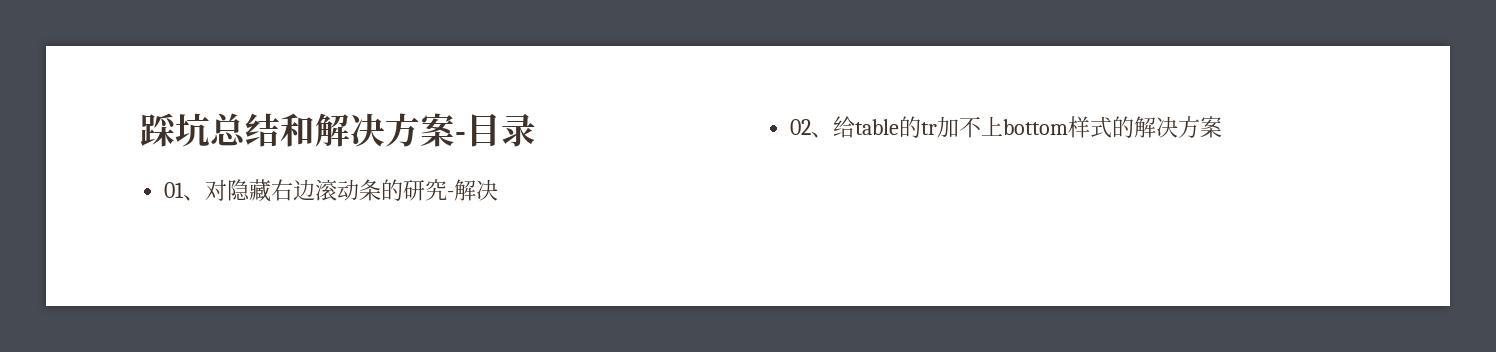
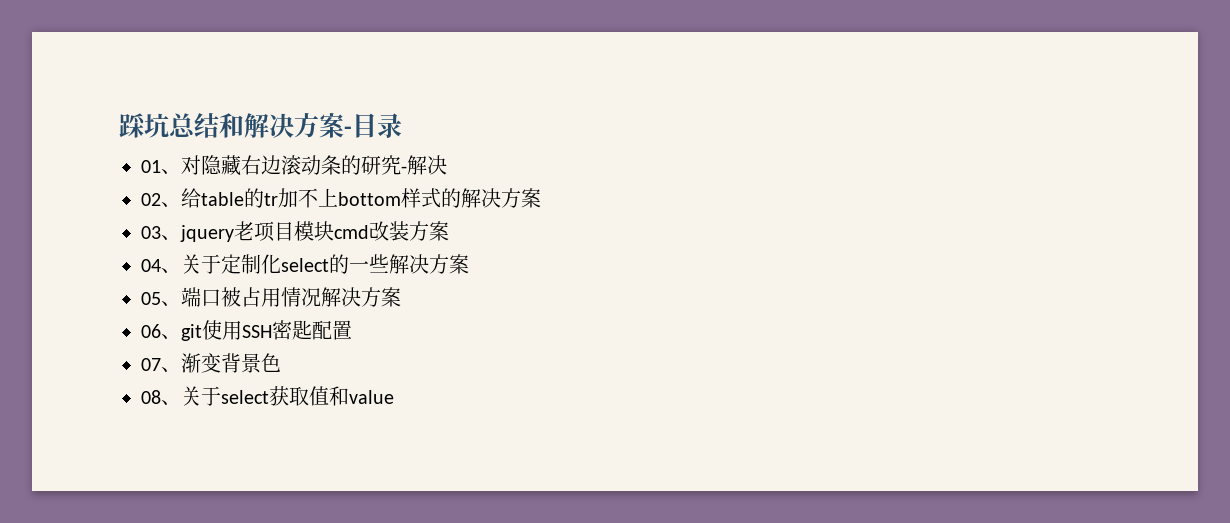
+ 03、jquery老项目模块cmd改装方案
+ 04、关于定制化select的一些解决方案
+ 05、端口被占用情况解决方案
+ 06、git使用SSH密匙配置
+ 07、渐变背景色
+ 08、关于select获取值和value

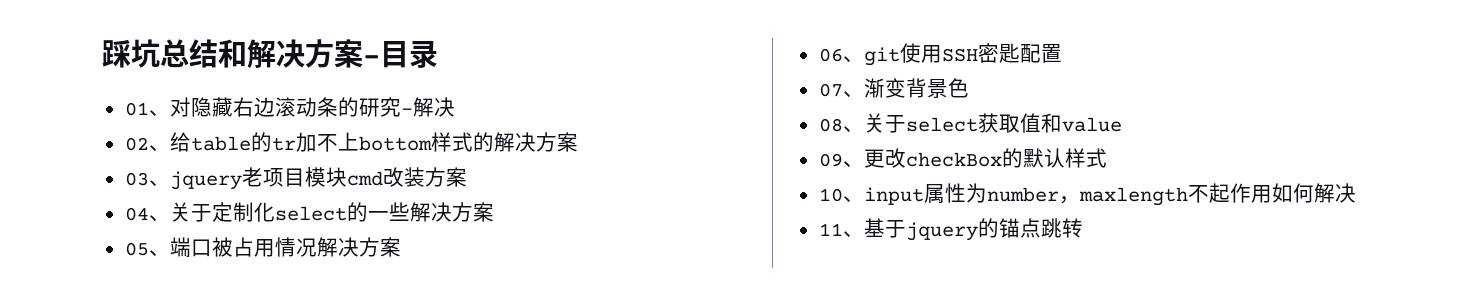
+ 09、更改checkBox的默认样式
+ 10、input属性为number，maxlength不起作用如何解决
+ 11、基于jquery的锚点跳转

